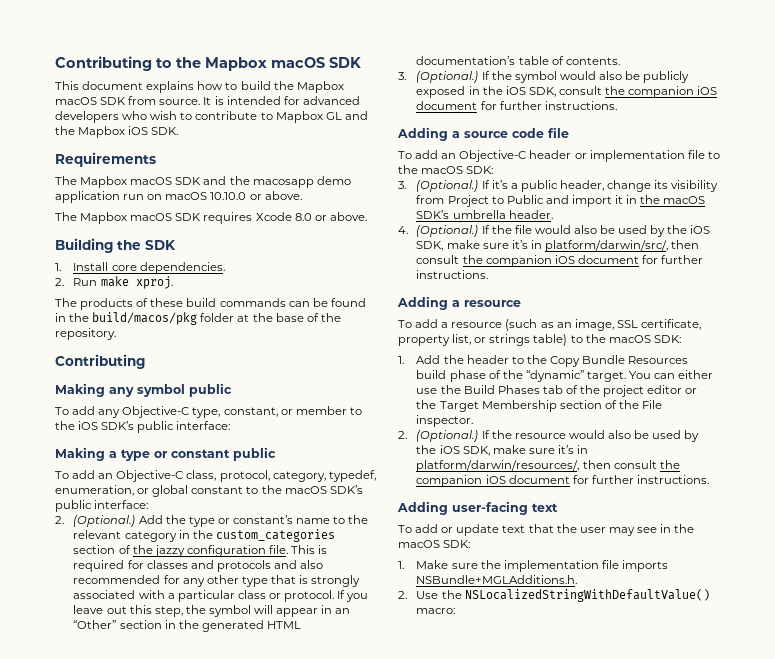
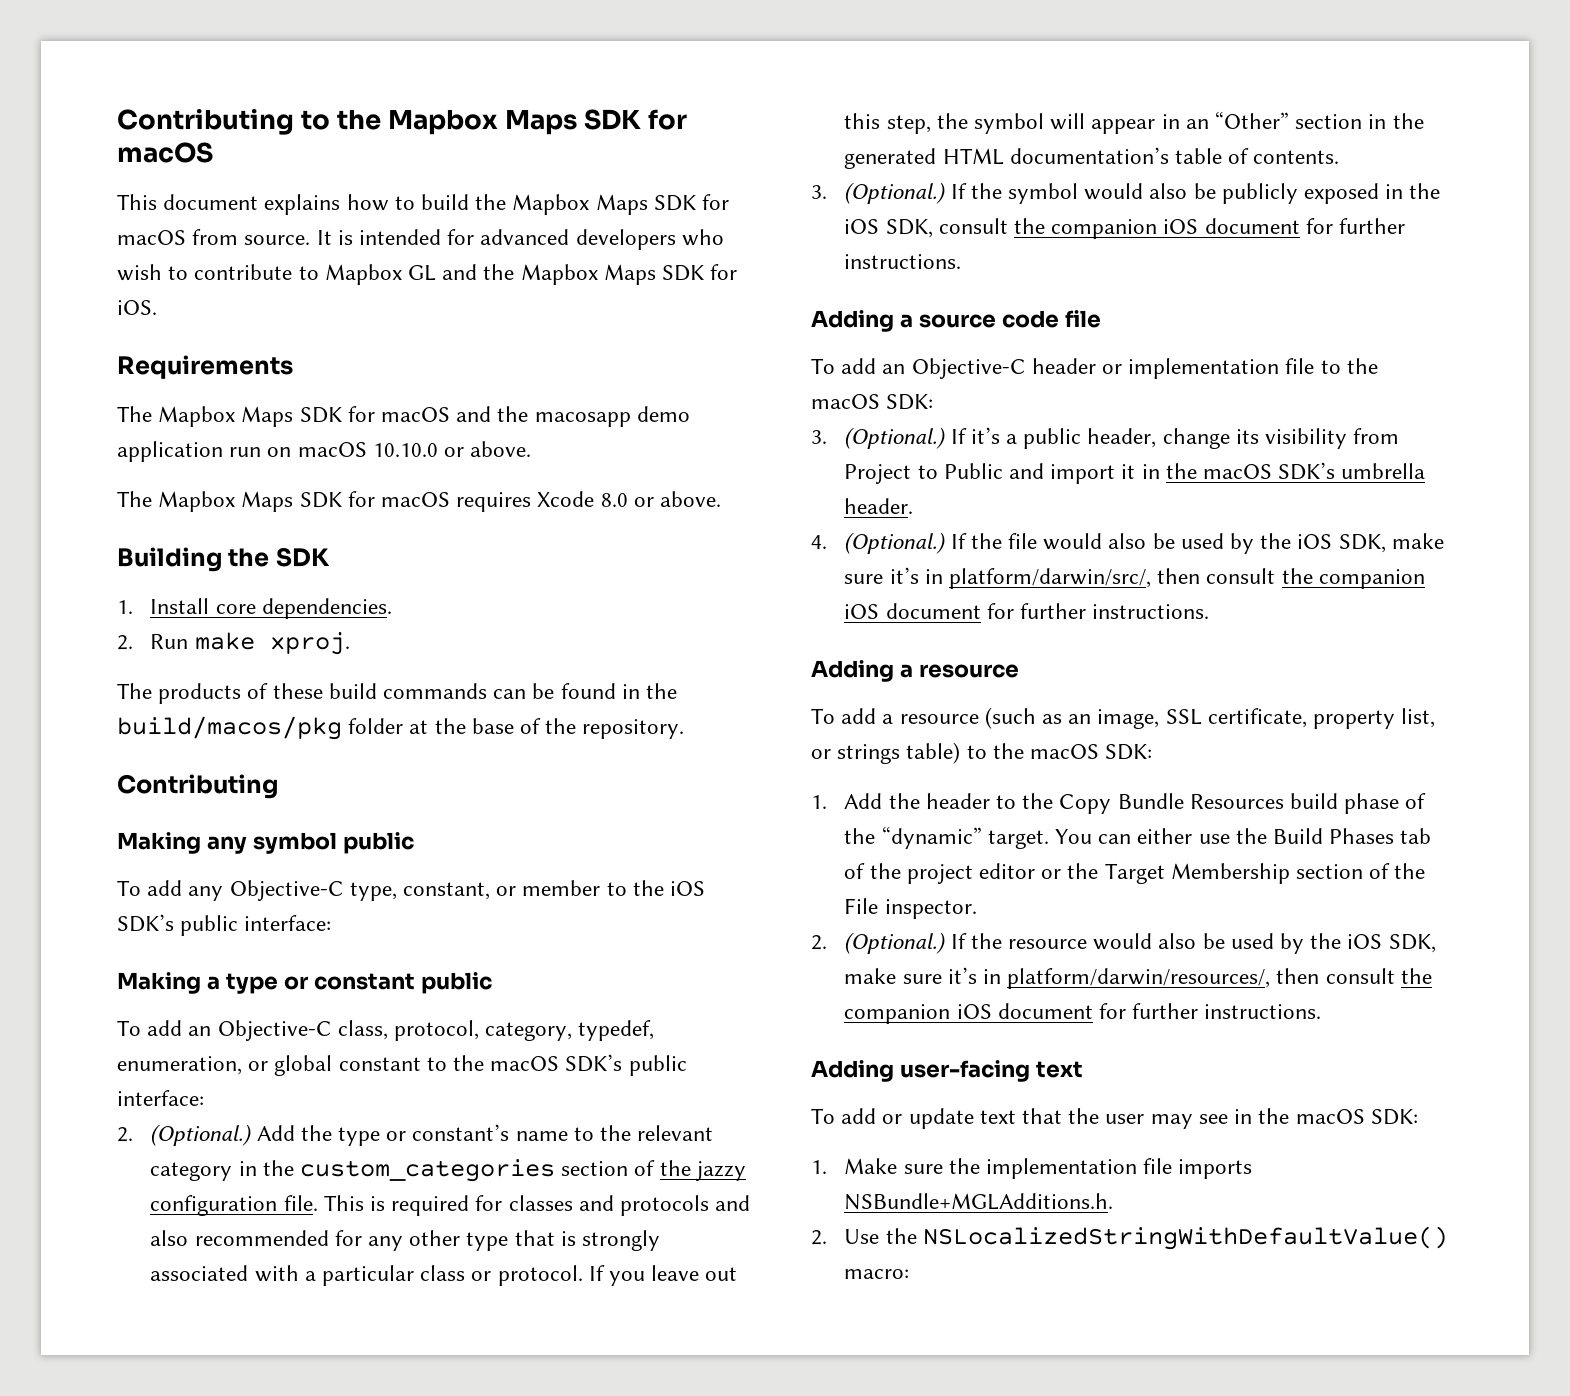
- Contributing to the Mapbox macOS SDK
+ Contributing to the Mapbox Maps SDK for macOS
- This document explains how to build the Mapbox macOS SDK from source.
+ This document explains how to build the Mapbox Maps SDK for macOS from source.
- It is intended for advanced developers who wish to contribute to Mapbox GL and the Mapbox iOS SDK.
+ It is intended for advanced developers who wish to contribute to Mapbox GL and the Mapbox Maps SDK for iOS.
- The Mapbox macOS SDK and the macosapp demo application run on macOS 10.10.0 or above.
+ The Mapbox Maps SDK for macOS and the macosapp demo application run on macOS 10.10.0 or above.
- The Mapbox macOS SDK requires Xcode 8.0 or above.
+ The Mapbox Maps SDK for macOS requires Xcode 8.0 or above.

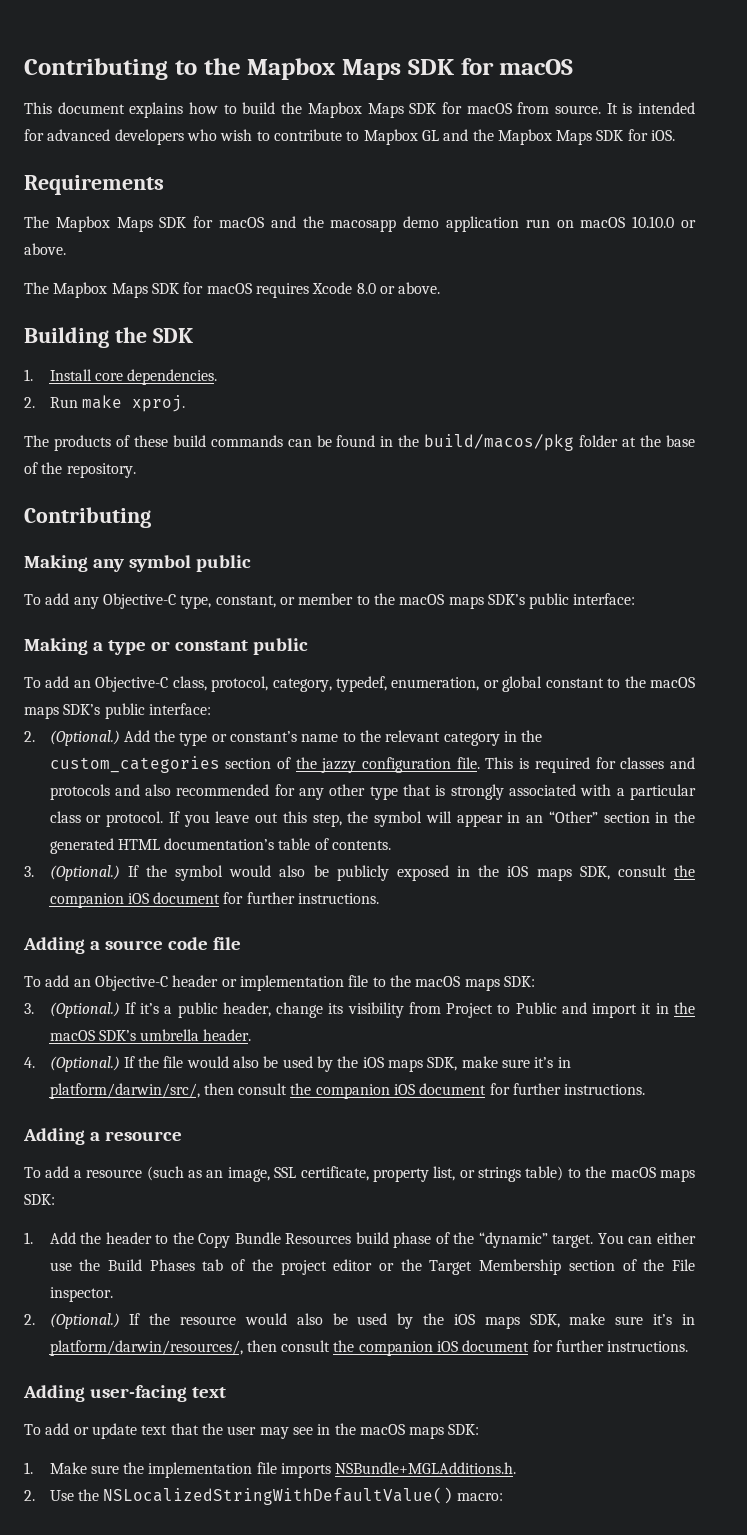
- To add any Objective-C type, constant, or member to the iOS SDK’s public interface:
+ To add any Objective-C type, constant, or member to the macOS maps SDK’s public interface:
- To add an Objective-C class, protocol, category, typedef, enumeration, or global constant to the macOS SDK’s public interface:
+ To add an Objective-C class, protocol, category, typedef, enumeration, or global constant to the macOS maps SDK’s public interface:
- If the symbol would also be publicly exposed in the iOS SDK, consult the companion iOS document for further instructions.
+ If the symbol would also be publicly exposed in the iOS maps SDK, consult the companion iOS document for further instructions.
- To add an Objective-C header or implementation file to the macOS SDK:
+ To add an Objective-C header or implementation file to the macOS maps SDK:
- If the file would also be used by the iOS SDK, make sure it’s in platform/darwin/src/, then consult the companion iOS document for further instructions.
+ If the file would also be used by the iOS maps SDK, make sure it’s in platform/darwin/src/, then consult the companion iOS document for further instructions.
- To add a resource (such as an image, SSL certificate, property list, or strings table) to the macOS SDK:
+ To add a resource (such as an image, SSL certificate, property list, or strings table) to the macOS maps SDK:
- If the resource would also be used by the iOS SDK, make sure it’s in platform/darwin/resources/, then consult the companion iOS document for further instructions.
+ If the resource would also be used by the iOS maps SDK, make sure it’s in platform/darwin/resources/, then consult the companion iOS document for further instructions.
- To add or update text that the user may see in the macOS SDK:
+ To add or update text that the user may see in the macOS maps SDK:

